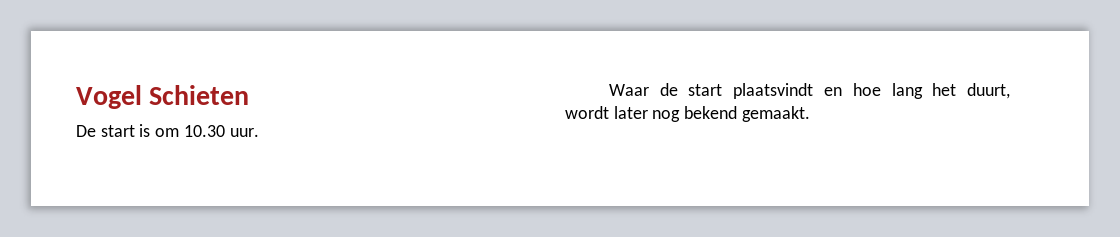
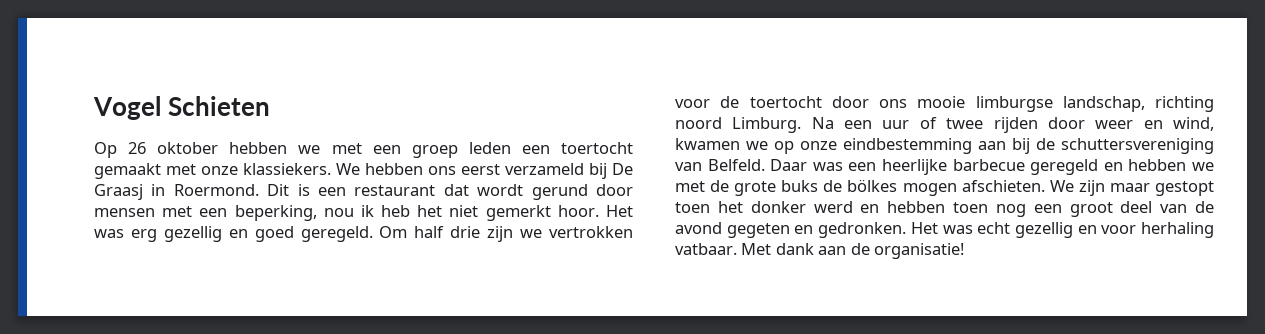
- De start is om 10.30 uur.
- Waar de start plaatsvindt en hoe lang het duurt, wordt later nog bekend gemaakt.
+ Op 26 oktober hebben we met een groep leden een toertocht gemaakt met onze klassiekers. We hebben ons eerst verzameld bij De Graasj in Roermond. Dit is een restaurant dat wordt gerund door mensen met een beperking, nou ik heb het niet gemerkt hoor. Het was erg gezellig en goed geregeld. Om half drie zijn we vertrokken voor de toertocht door ons mooie limburgse landschap, richting noord Limburg. Na een uur of twee rijden door weer en wind, kwamen we op onze eindbestemming aan bij de schuttersvereniging van Belfeld. Daar was een heerlijke barbecue geregeld en hebben we met de grote buks de bölkes mogen afschieten. We zijn maar gestopt toen het donker werd en hebben toen nog een groot deel van de avond gegeten en gedronken. Het was echt gezellig en voor herhaling vatbaar. Met dank aan de organisatie!

